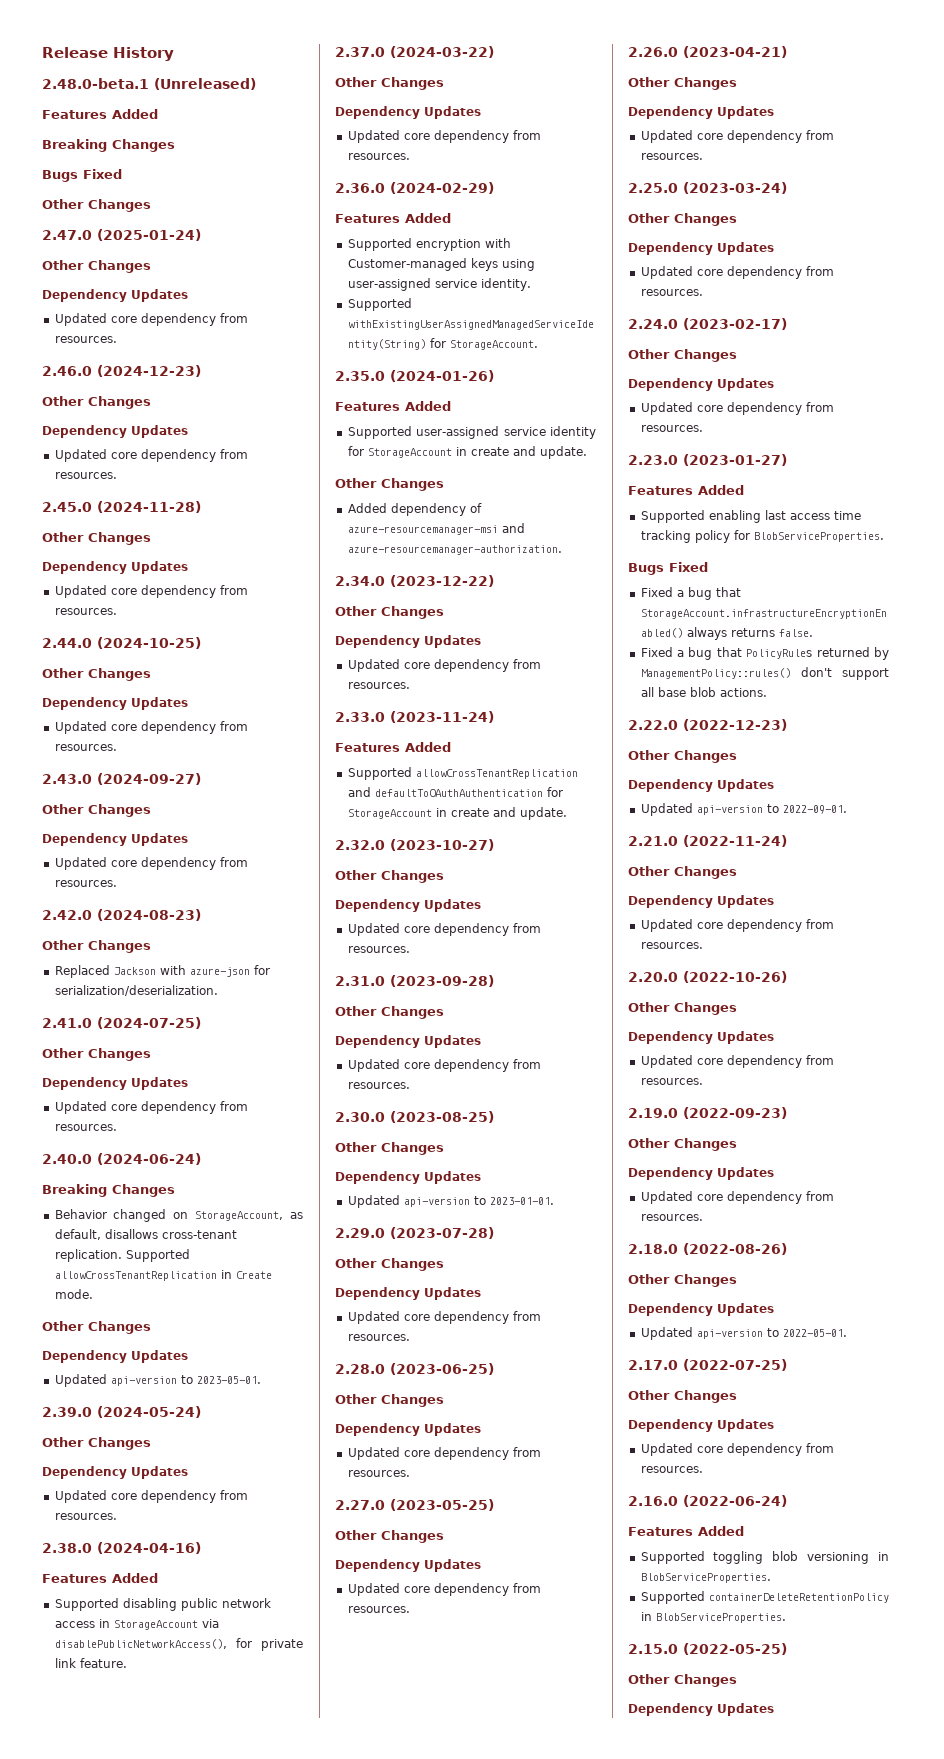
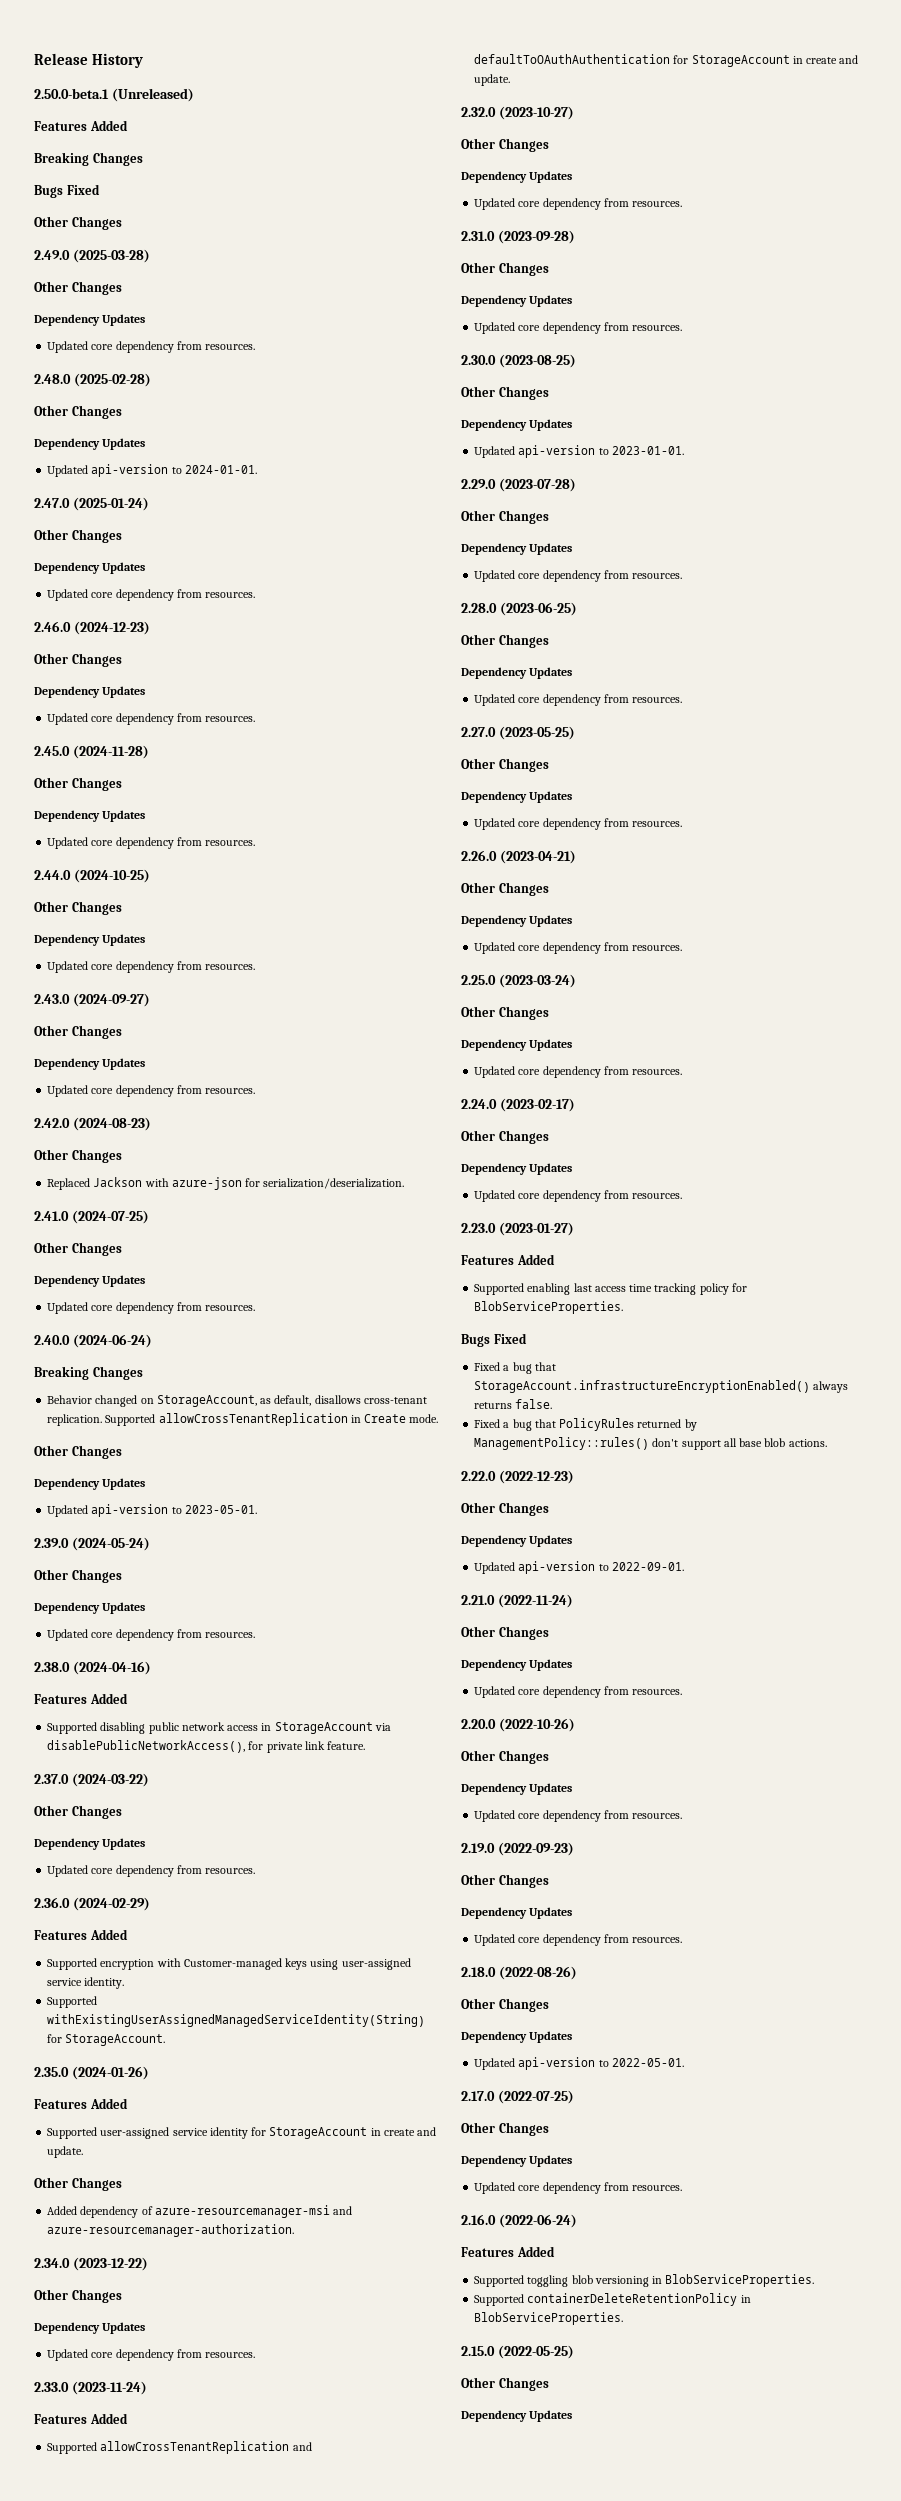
- 2.48.0-beta.1 (Unreleased)
+ 2.50.0-beta.1 (Unreleased)
+ 2.49.0 (2025-03-28)
+ Other Changes
+ Dependency Updates
+ Updated core dependency from resources.
+ 2.48.0 (2025-02-28)
+ Other Changes
+ Dependency Updates
+ Updated api-version to 2024-01-01.

